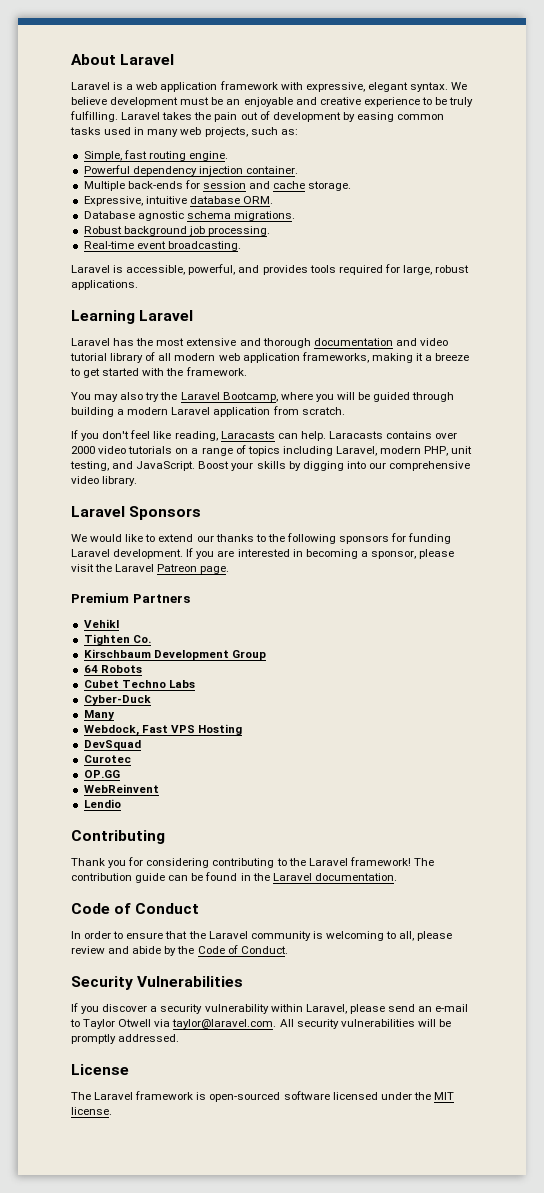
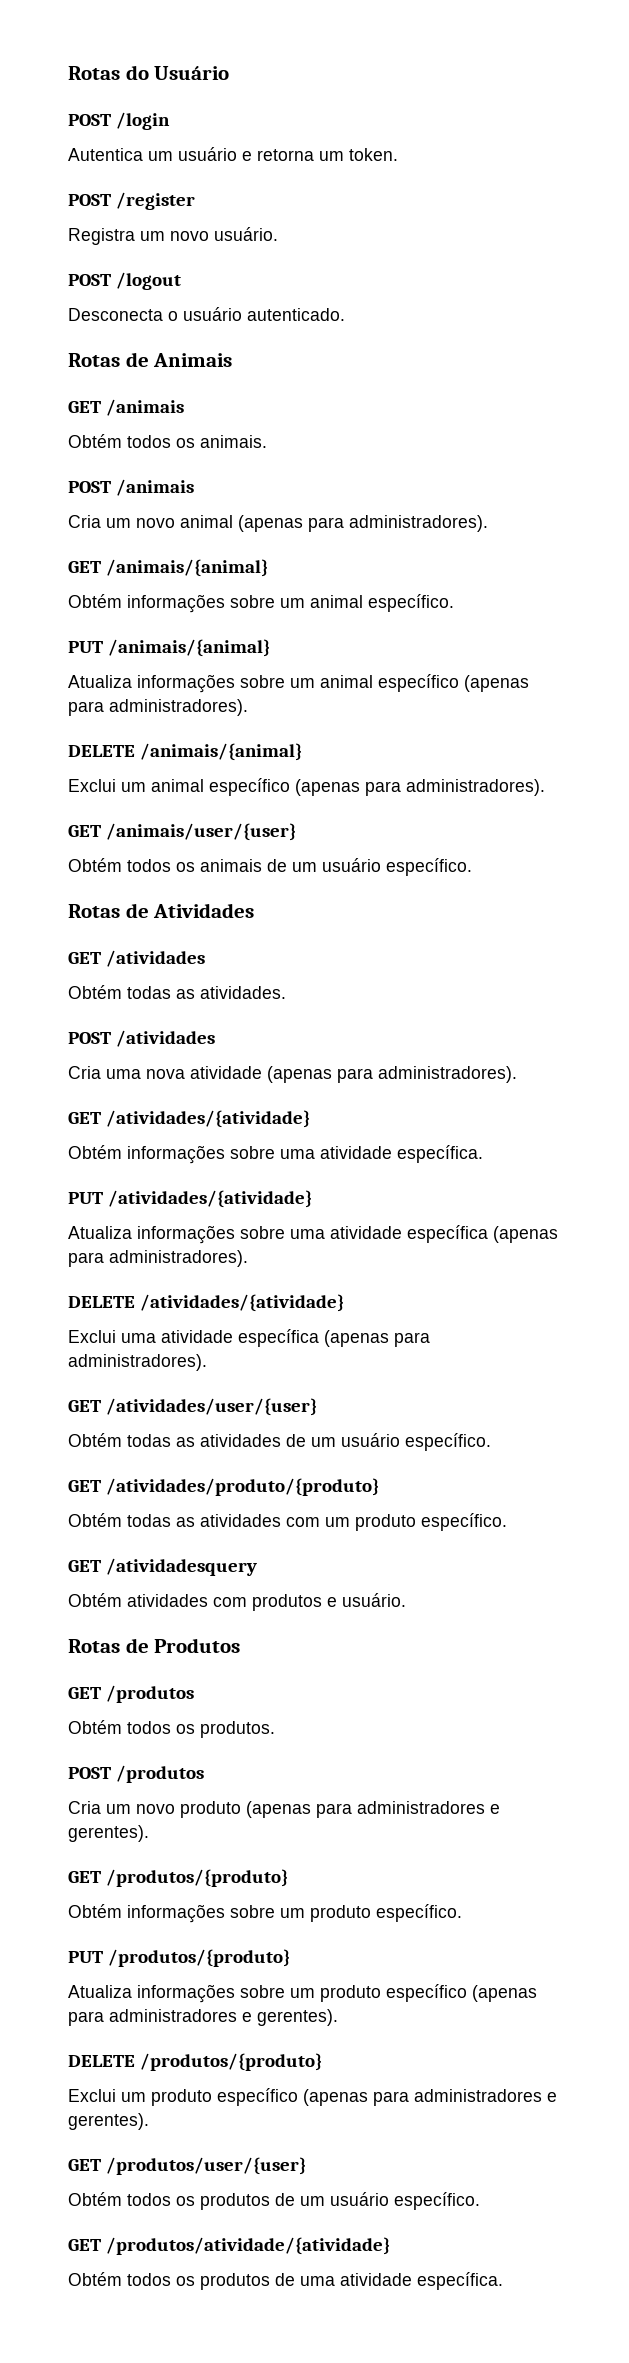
- About Laravel
- Laravel is a web application framework with expressive, elegant syntax. We believe development must be an enjoyable and creative experience to be truly fulfilling. Laravel takes the pain out of development by easing common tasks used in many web projects, such as:
- Simple, fast routing engine.
- Powerful dependency injection container.
- Multiple back-ends for session and cache storage.
- Expressive, intuitive database ORM.
- Database agnostic schema migrations.
- Robust background job processing.
- Real-time event broadcasting.
- Laravel is accessible, powerful, and provides tools required for large, robust applications.
- Learning Laravel
- Laravel has the most extensive and thorough documentation and video tutorial library of all modern web application frameworks, making it a breeze to get started with the framework.
- You may also try the Laravel Bootcamp, where you will be guided through building a modern Laravel application from scratch.
- If you don't feel like reading, Laracasts can help. Laracasts contains over 2000 video tutorials on a range of topics including Laravel, modern PHP, unit testing, and JavaScript. Boost your skills by digging into our comprehensive video library.
- Laravel Sponsors
- We would like to extend our thanks to the following sponsors for funding Laravel development. If you are interested in becoming a sponsor, please visit the Laravel Patreon page.
- Premium Partners
- Vehikl
- Tighten Co.
- Kirschbaum Development Group
- 64 Robots
- Cubet Techno Labs
- Cyber-Duck
- Many
- Webdock, Fast VPS Hosting
- DevSquad
- Curotec
- OP.GG
- WebReinvent
- Lendio
- Contributing
- Thank you for considering contributing to the Laravel framework! The contribution guide can be found in the Laravel documentation.
- Code of Conduct
- In order to ensure that the Laravel community is welcoming to all, please review and abide by the Code of Conduct.
- Security Vulnerabilities
- If you discover a security vulnerability within Laravel, please send an e-mail to Taylor Otwell via taylor@laravel.com. All security vulnerabilities will be promptly addressed.
- License
- The Laravel framework is open-sourced software licensed under the MIT license.
+ Rotas do Usuário
+ POST /login
+ Autentica um usuário e retorna um token.
+ POST /register
+ Registra um novo usuário.
+ POST /logout
+ Desconecta o usuário autenticado.
+ Rotas de Animais
+ GET /animais
+ Obtém todos os animais.
+ POST /animais
+ Cria um novo animal (apenas para administradores).
+ GET /animais/{animal}
+ Obtém informações sobre um animal específico.
+ PUT /animais/{animal}
+ Atualiza informações sobre um animal específico (apenas para administradores).
+ DELETE /animais/{animal}
+ Exclui um animal específico (apenas para administradores).
+ GET /animais/user/{user}
+ Obtém todos os animais de um usuário específico.
+ Rotas de Atividades
+ GET /atividades
+ Obtém todas as atividades.
+ POST /atividades
+ Cria uma nova atividade (apenas para administradores).
+ GET /atividades/{atividade}
+ Obtém informações sobre uma atividade específica.
+ PUT /atividades/{atividade}
+ Atualiza informações sobre uma atividade específica (apenas para administradores).
+ DELETE /atividades/{atividade}
+ Exclui uma atividade específica (apenas para administradores).
+ GET /atividades/user/{user}
+ Obtém todas as atividades de um usuário específico.
+ GET /atividades/produto/{produto}
+ Obtém todas as atividades com um produto específico.
+ GET /atividadesquery
+ Obtém atividades com produtos e usuário.
+ Rotas de Produtos
+ GET /produtos
+ Obtém todos os produtos.
+ POST /produtos
+ Cria um novo produto (apenas para administradores e gerentes).
+ GET /produtos/{produto}
+ Obtém informações sobre um produto específico.
+ PUT /produtos/{produto}
+ Atualiza informações sobre um produto específico (apenas para administradores e gerentes).
+ DELETE /produtos/{produto}
+ Exclui um produto específico (apenas para administradores e gerentes).
+ GET /produtos/user/{user}
+ Obtém todos os produtos de um usuário específico.
+ GET /produtos/atividade/{atividade}
+ Obtém todos os produtos de uma atividade específica.

